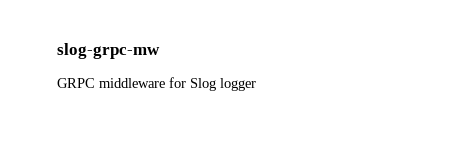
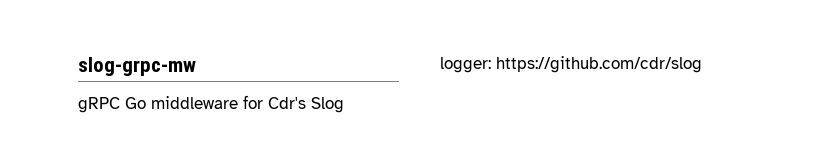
- GRPC middleware for Slog logger
+ gRPC Go middleware for Cdr's Slog logger: https://github.com/cdr/slog

